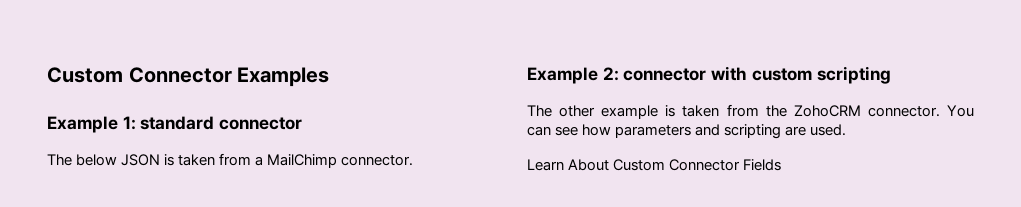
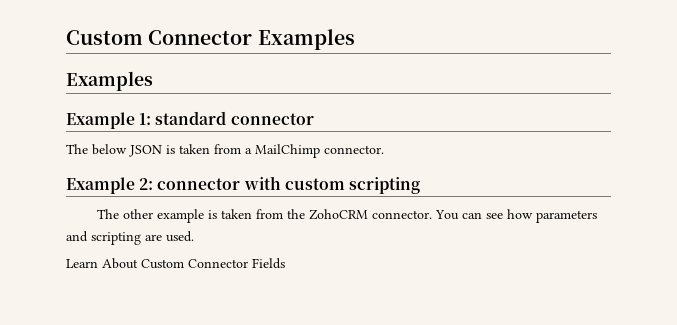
  Custom Connector Examples
+ Examples

